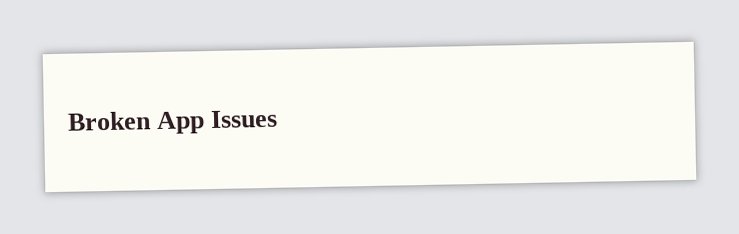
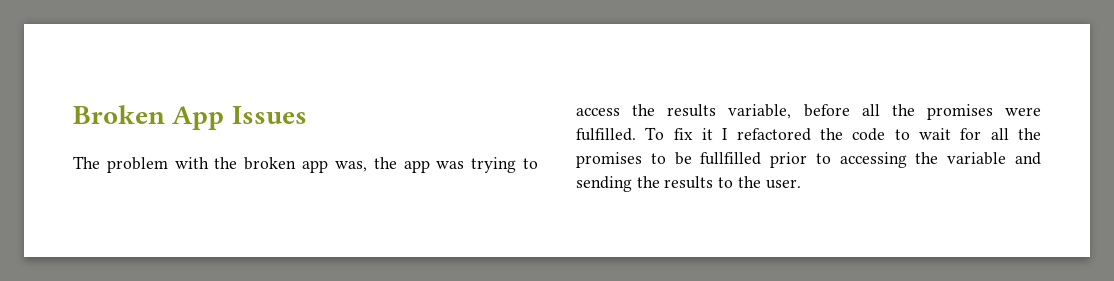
+ The problem with the broken app was, the app was trying to access the results variable, before all the promises were fulfilled. To fix it I refactored the code to wait for all the promises to be fullfilled prior to accessing the variable and sending the results to the user.

